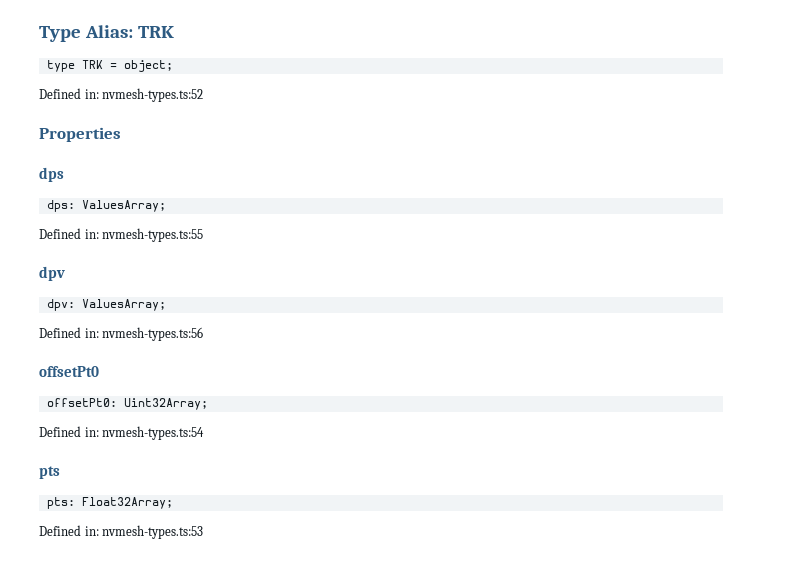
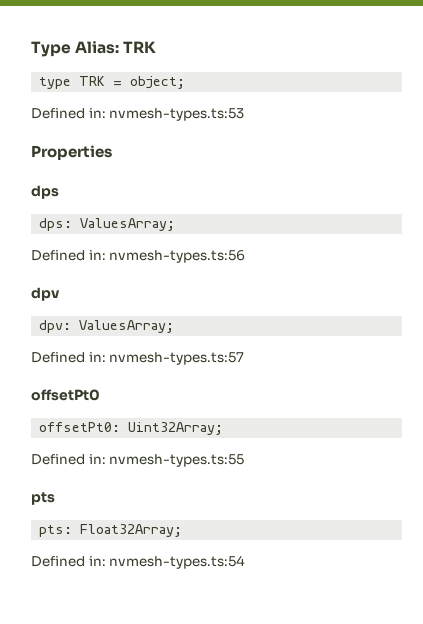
- Defined in: nvmesh-types.ts:52
+ Defined in: nvmesh-types.ts:53
- Defined in: nvmesh-types.ts:55
+ Defined in: nvmesh-types.ts:56
- Defined in: nvmesh-types.ts:56
+ Defined in: nvmesh-types.ts:57
- Defined in: nvmesh-types.ts:54
+ Defined in: nvmesh-types.ts:55
- Defined in: nvmesh-types.ts:53
+ Defined in: nvmesh-types.ts:54

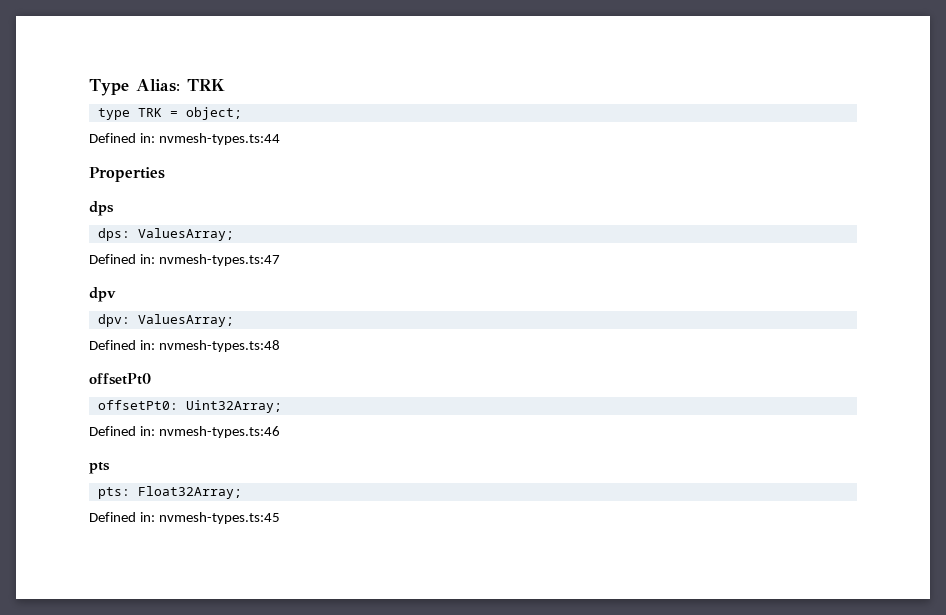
- Defined in: nvmesh-types.ts:53
+ Defined in: nvmesh-types.ts:44
- Defined in: nvmesh-types.ts:56
+ Defined in: nvmesh-types.ts:47
- Defined in: nvmesh-types.ts:57
+ Defined in: nvmesh-types.ts:48
- Defined in: nvmesh-types.ts:55
+ Defined in: nvmesh-types.ts:46
- Defined in: nvmesh-types.ts:54
+ Defined in: nvmesh-types.ts:45

